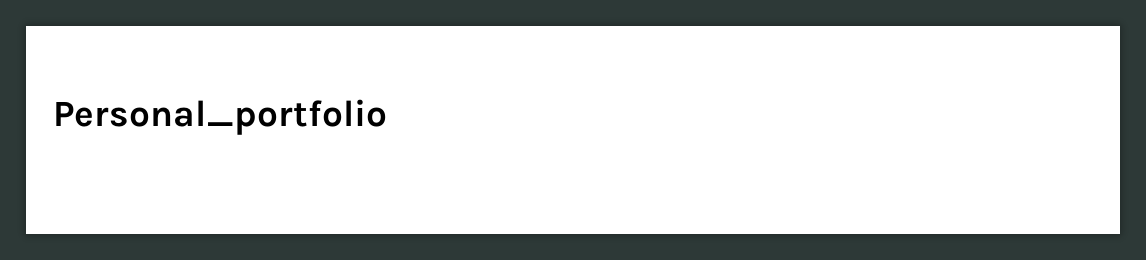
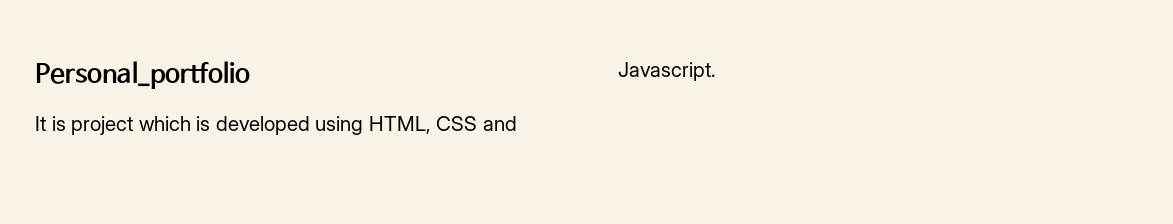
+ It is project which is developed using HTML, CSS and Javascript.

